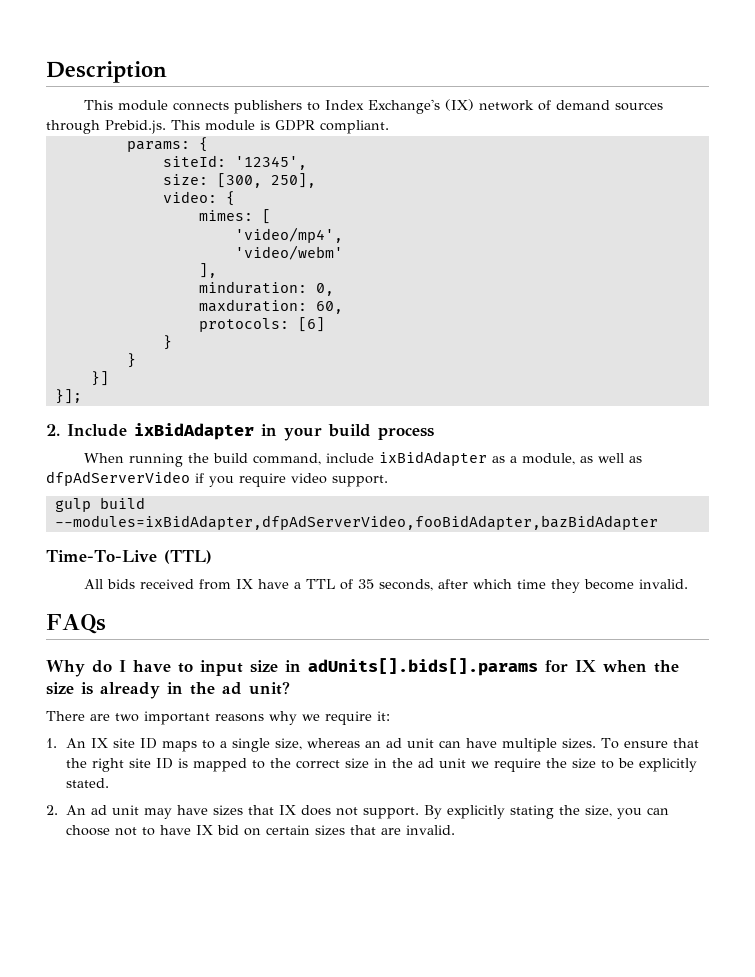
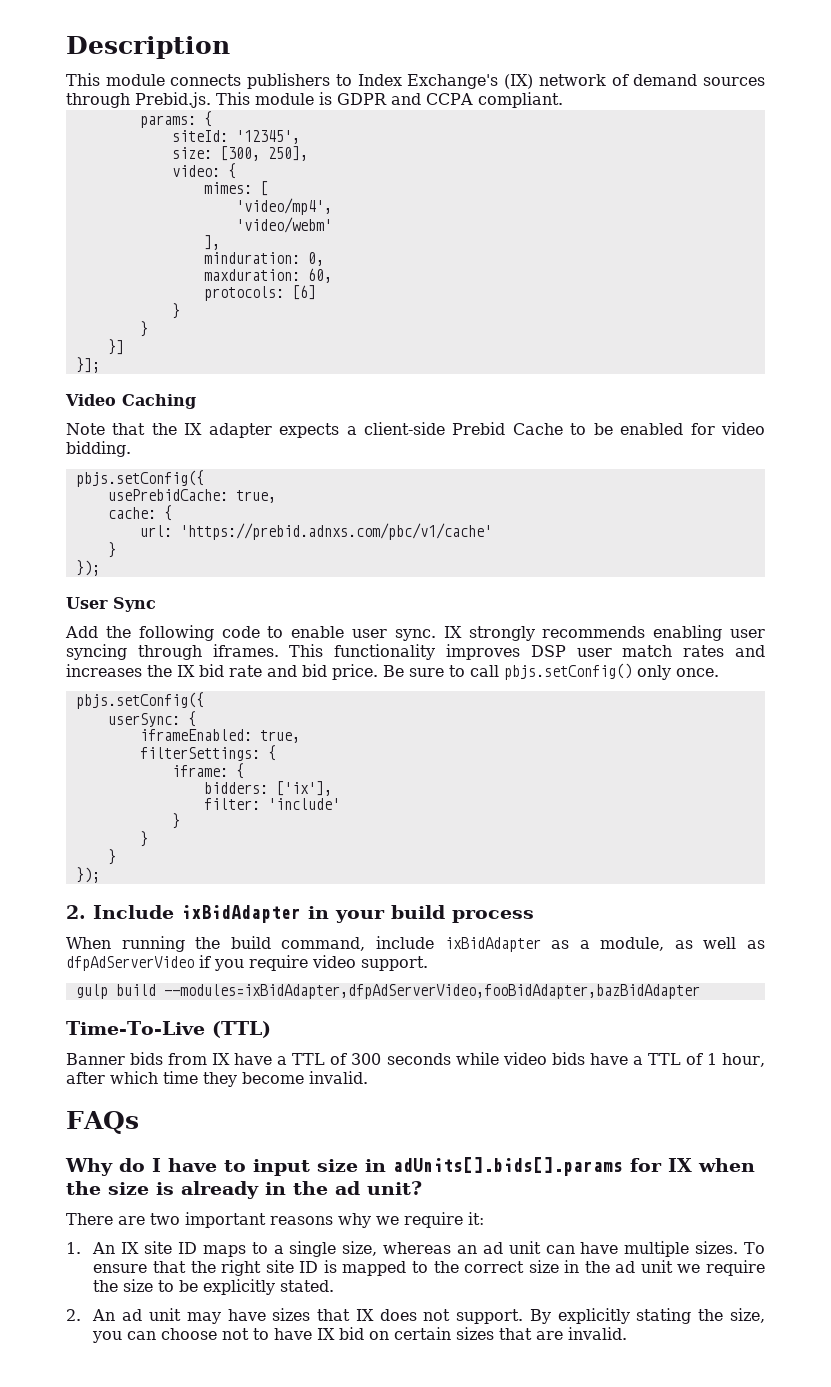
- This module connects publishers to Index Exchange's (IX) network of demand sources through Prebid.js. This module is GDPR compliant.
+ This module connects publishers to Index Exchange's (IX) network of demand sources through Prebid.js. This module is GDPR and CCPA compliant.
+ Video Caching
+ Note that the IX adapter expects a client-side Prebid Cache to be enabled for video bidding.
+ pbjs.setConfig({
+ usePrebidCache: true,
+ cache: {
+ url: 'https://prebid.adnxs.com/pbc/v1/cache'
+ }
+ });
+ User Sync
+ Add the following code to enable user sync. IX strongly recommends enabling user syncing through iframes. This functionality improves DSP user match rates and increases the IX bid rate and bid price. Be sure to call pbjs.setConfig() only once.
+ pbjs.setConfig({
+ userSync: {
+ iframeEnabled: true,
+ filterSettings: {
+ iframe: {
+ bidders: ['ix'],
+ filter: 'include'
+ }
+ }
+ }
+ });
- All bids received from IX have a TTL of 35 seconds, after which time they become invalid.
+ Banner bids from IX have a TTL of 300 seconds while video bids have a TTL of 1 hour, after which time they become invalid.

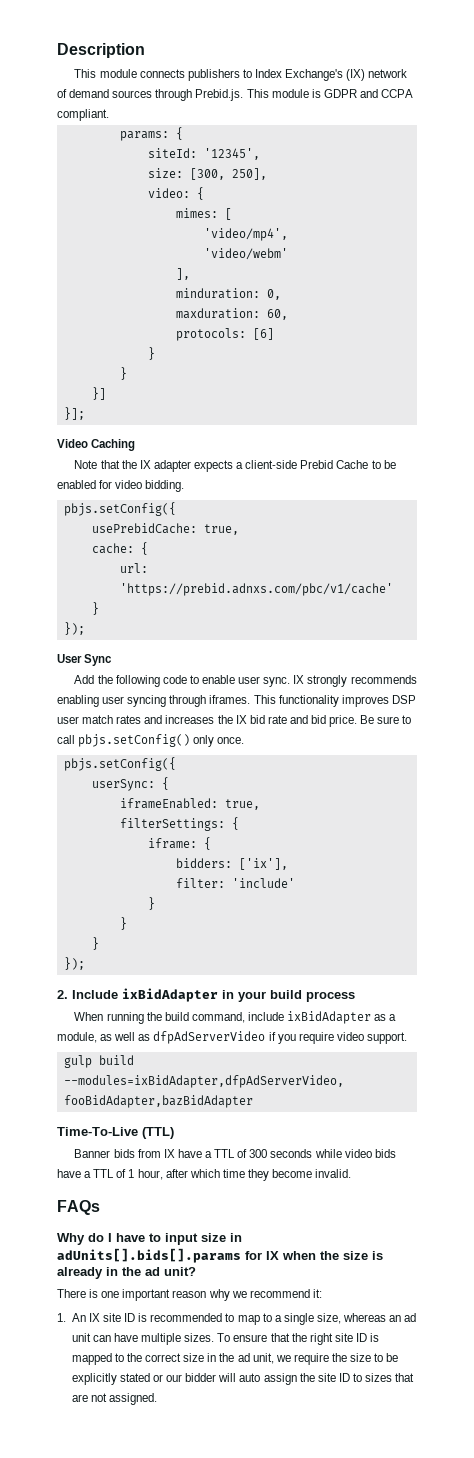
- There are two important reasons why we require it:
+ There is one important reason why we recommend it:
- 1. An IX site ID maps to a single size, whereas an ad unit can have multiple sizes.
+ 1. An IX site ID is recommended to map to a single size, whereas an ad unit can have multiple sizes.
- To ensure that the right site ID is mapped to the correct size in the ad unit we require the size to be explicitly stated.
- 2. An ad unit may have sizes that IX does not support. By explicitly stating the size, you can choose not to have IX bid on certain sizes that are invalid.
+ To ensure that the right site ID is mapped to the correct size in the ad unit, we require the size to be explicitly stated or our bidder will auto assign the site ID to sizes that are not assigned.

